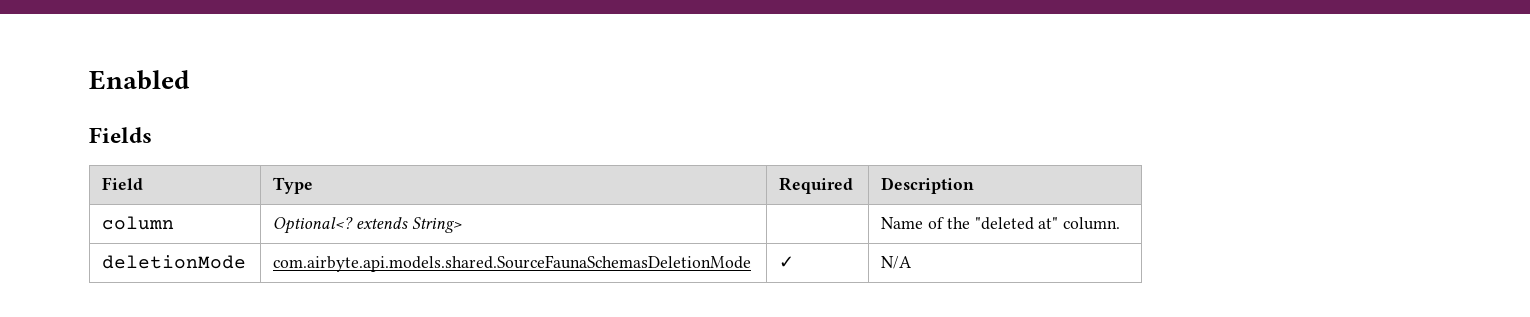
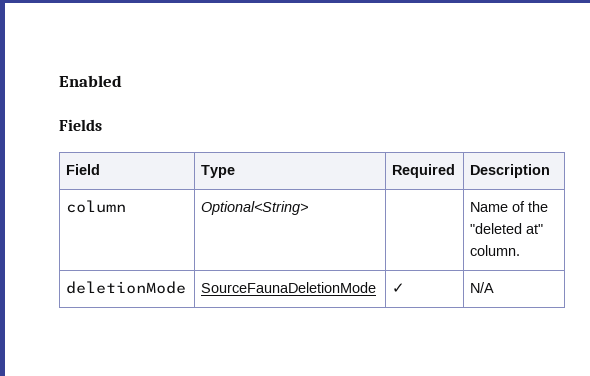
- column | Optional<? extends String> | | Name of the "deleted at" column.
+ column | Optional<String> | | Name of the "deleted at" column.
- deletionMode | com.airbyte.api.models.shared.SourceFaunaSchemasDeletionMode | ✓ | N/A
+ deletionMode | SourceFaunaDeletionMode | ✓ | N/A

